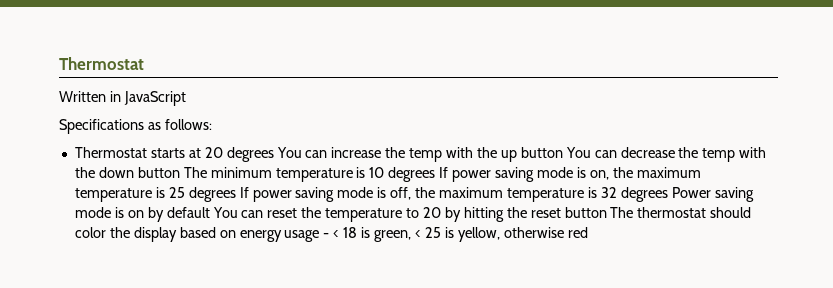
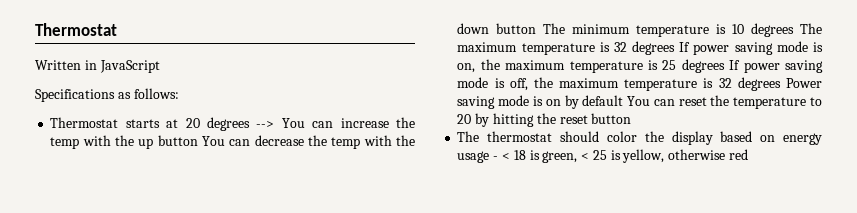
- Thermostat starts at 20 degrees You can increase the temp with the up button You can decrease the temp with the down button The minimum temperature is 10 degrees If power saving mode is on, the maximum temperature is 25 degrees If power saving mode is off, the maximum temperature is 32 degrees Power saving mode is on by default You can reset the temperature to 20 by hitting the reset button The thermostat should color the display based on energy usage - < 18 is green, < 25 is yellow, otherwise red
+ Thermostat starts at 20 degrees --> You can increase the temp with the up button You can decrease the temp with the down button The minimum temperature is 10 degrees The maximum temperature is 32 degrees If power saving mode is on, the maximum temperature is 25 degrees If power saving mode is off, the maximum temperature is 32 degrees Power saving mode is on by default You can reset the temperature to 20 by hitting the reset button
+ The thermostat should color the display based on energy usage - < 18 is green, < 25 is yellow, otherwise red

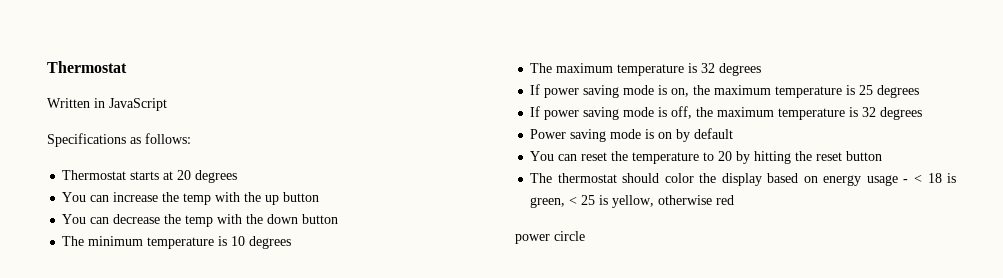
- Thermostat starts at 20 degrees --> You can increase the temp with the up button You can decrease the temp with the down button The minimum temperature is 10 degrees The maximum temperature is 32 degrees If power saving mode is on, the maximum temperature is 25 degrees If power saving mode is off, the maximum temperature is 32 degrees Power saving mode is on by default You can reset the temperature to 20 by hitting the reset button
+ Thermostat starts at 20 degrees
+ You can increase the temp with the up button
+ You can decrease the temp with the down button
+ The minimum temperature is 10 degrees
+ The maximum temperature is 32 degrees
+ If power saving mode is on, the maximum temperature is 25 degrees
+ If power saving mode is off, the maximum temperature is 32 degrees
+ Power saving mode is on by default
+ You can reset the temperature to 20 by hitting the reset button
+ power circle

